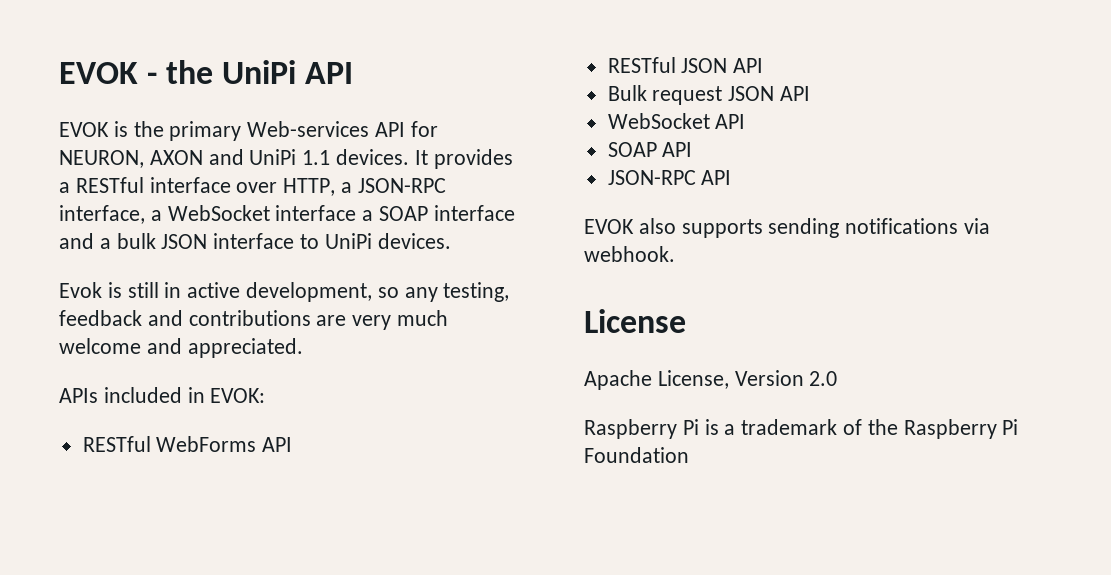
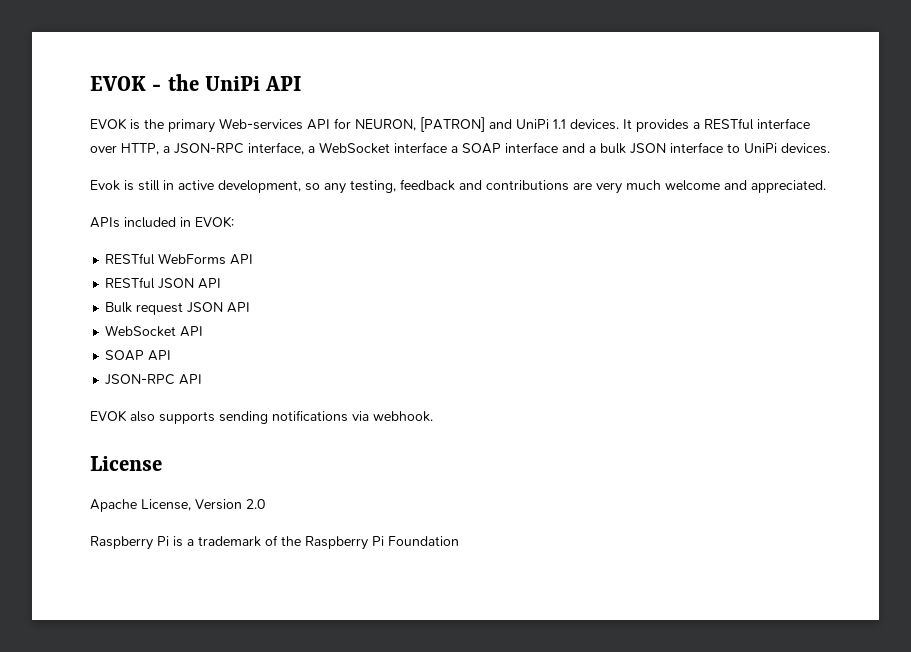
- EVOK is the primary Web-services API for NEURON, AXON and UniPi 1.1 devices.
+ EVOK is the primary Web-services API for NEURON, [PATRON] and UniPi 1.1 devices.

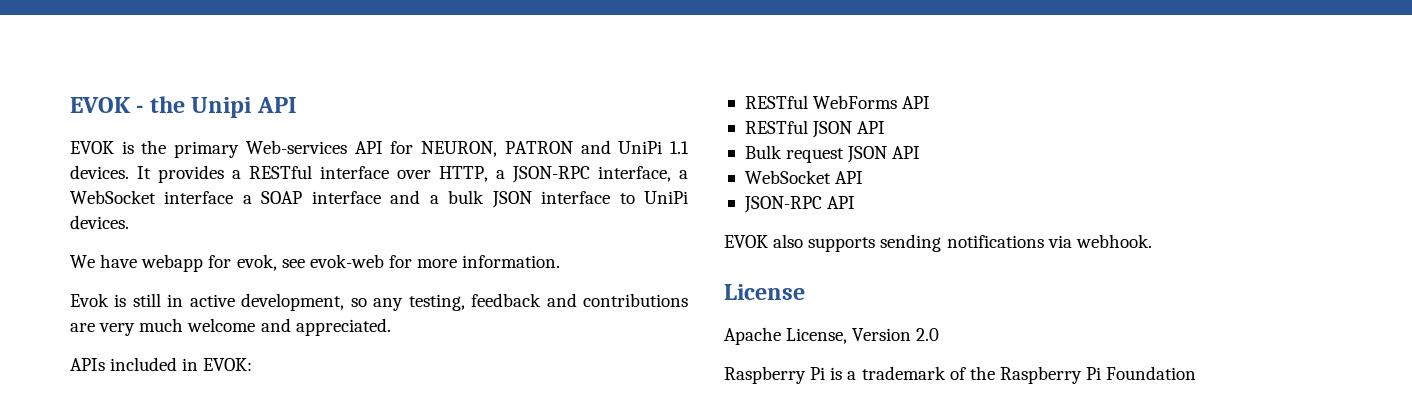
- EVOK - the UniPi API
+ EVOK - the Unipi API
- EVOK is the primary Web-services API for NEURON, [PATRON] and UniPi 1.1 devices.
+ EVOK is the primary Web-services API for NEURON, PATRON and UniPi 1.1 devices.
+ We have webapp for evok, see evok-web for more information.
- SOAP API

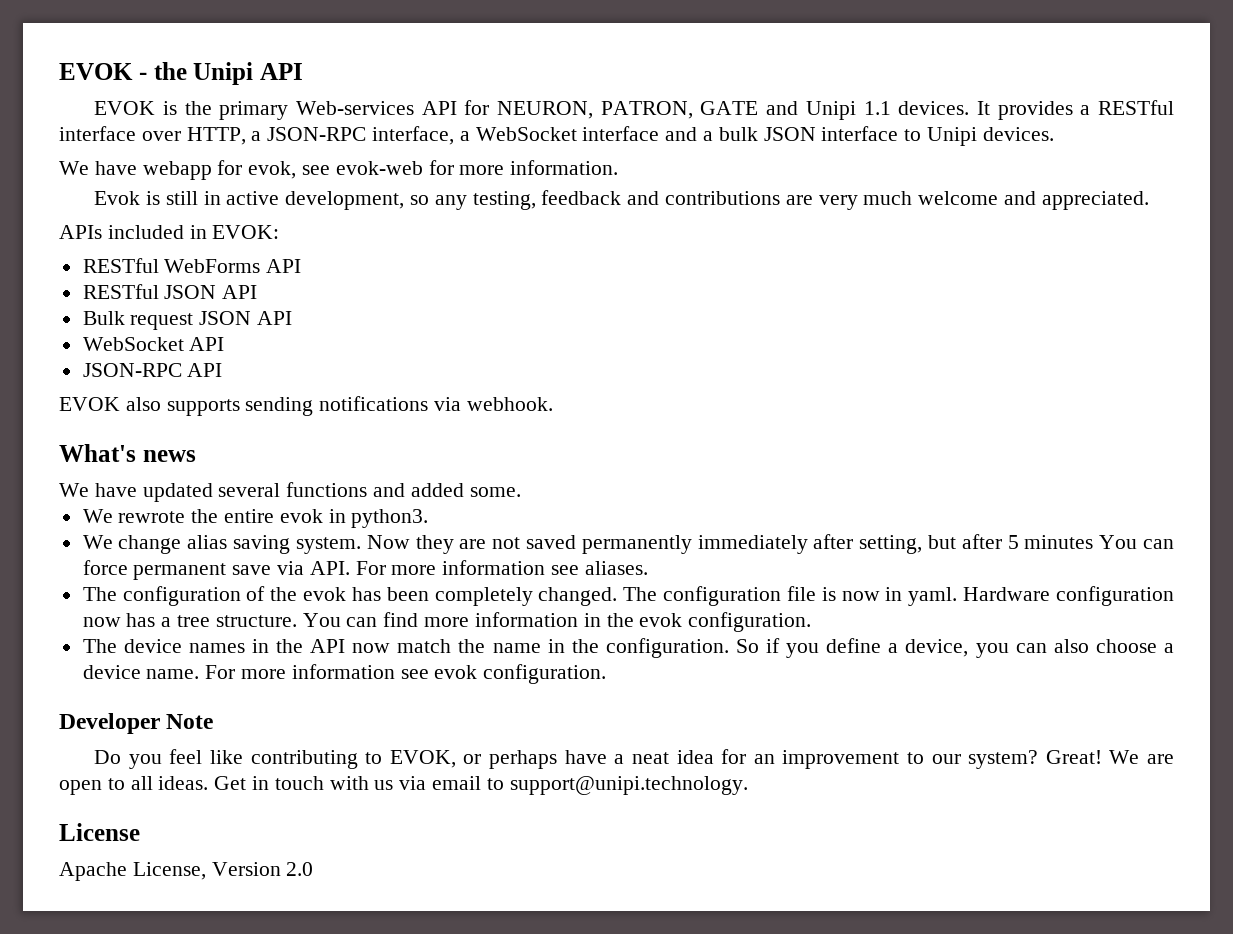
- EVOK is the primary Web-services API for NEURON, PATRON and UniPi 1.1 devices.
+ EVOK is the primary Web-services API for NEURON, PATRON, GATE and Unipi 1.1 devices.
- It provides a RESTful interface over HTTP, a JSON-RPC interface, a WebSocket interface a SOAP interface and a bulk JSON interface to UniPi devices.
+ It provides a RESTful interface over HTTP, a JSON-RPC interface, a WebSocket interface and a bulk JSON interface to Unipi devices.
+ What's news
+ We have updated several functions and added some.
+ We rewrote the entire evok in python3.
+ We change alias saving system. Now they are not saved permanently immediately after setting, but after 5 minutes You can force permanent save via API. For more information see aliases.
+ The configuration of the evok has been completely changed. The configuration file is now in yaml. Hardware configuration now has a tree structure. You can find more information in the evok configuration.
+ The device names in the API now match the name in the configuration. So if you define a device, you can also choose a device name. For more information see evok configuration.
+ Developer Note
+ Do you feel like contributing to EVOK, or perhaps have a neat idea for an improvement to our system? Great! We are open to all ideas. Get in touch with us via email to support@unipi.technology.
- Raspberry Pi is a trademark of the Raspberry Pi Foundation

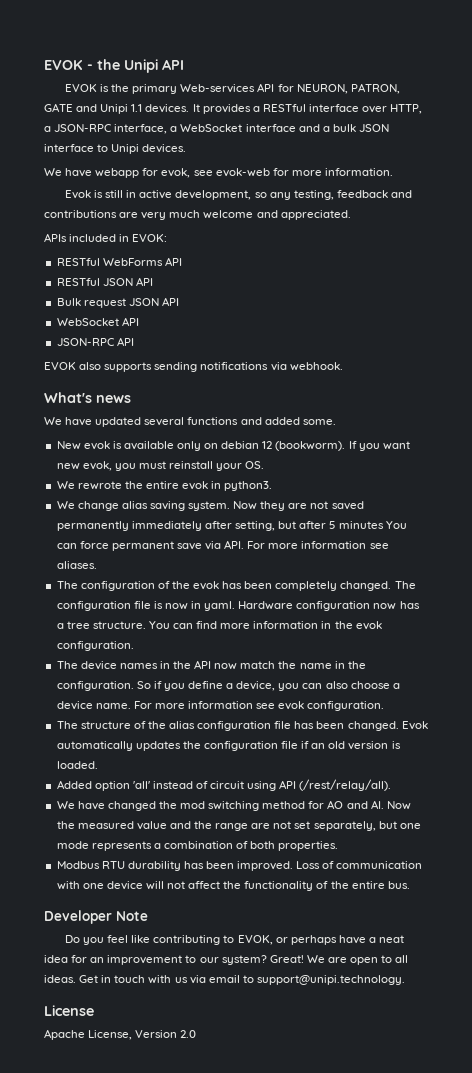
+ New evok is available only on debian 12 (bookworm). If you want new evok, you must reinstall your OS.
+ The structure of the alias configuration file has been changed. Evok automatically updates the configuration file if an old version is loaded.
+ Added option 'all' instead of circuit using API (/rest/relay/all).
+ We have changed the mod switching method for AO and AI. Now the measured value and the range are not set separately, but one mode represents a combination of both properties.
+ Modbus RTU durability has been improved. Loss of communication with one device will not affect the functionality of the entire bus.

